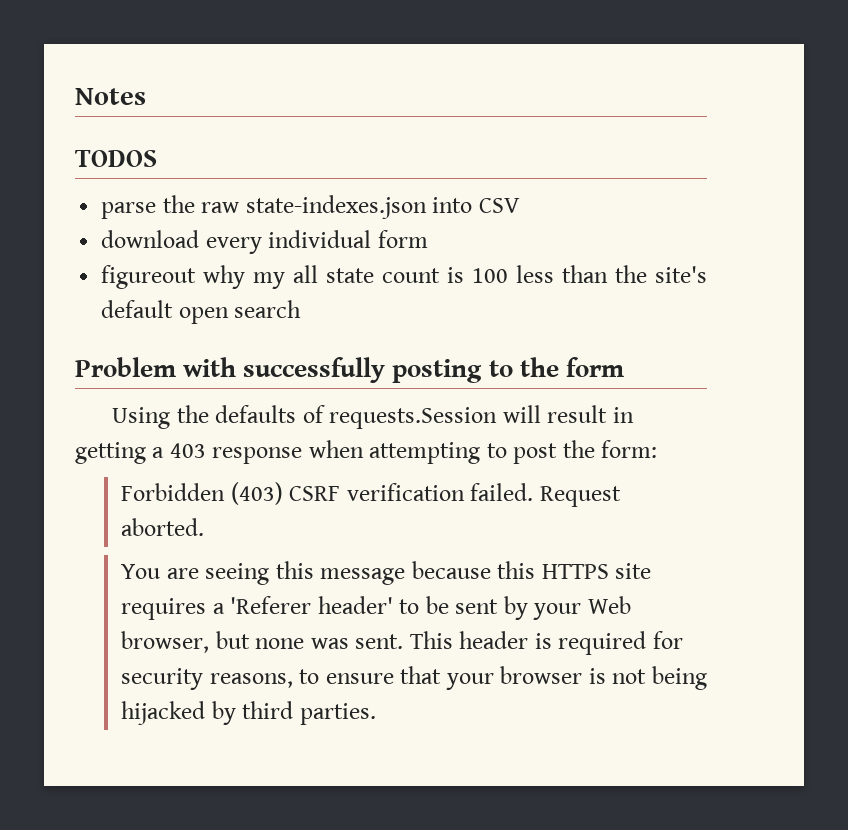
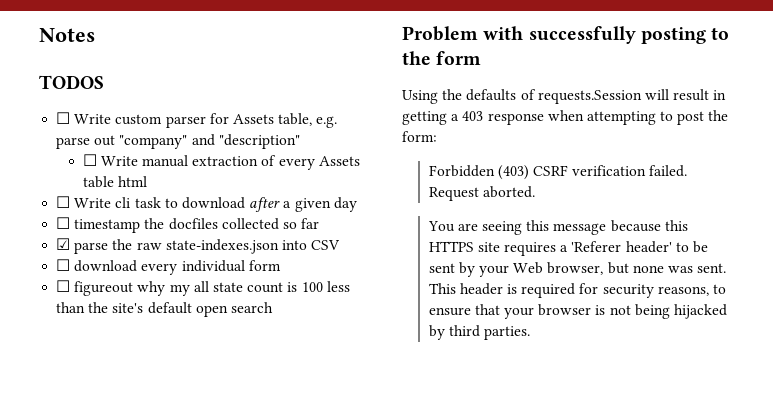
- parse the raw state-indexes.json into CSV
+ ☐ Write custom parser for Assets table, e.g. parse out "company" and "description"
+ ☐ Write manual extraction of every Assets table html
+ ☐ Write cli task to download after a given day
+ ☐ timestamp the docfiles collected so far
+ ☑ parse the raw state-indexes.json into CSV
- download every individual form
+ ☐ download every individual form
- figureout why my all state count is 100 less than the site's default open search
+ ☐ figureout why my all state count is 100 less than the site's default open search

